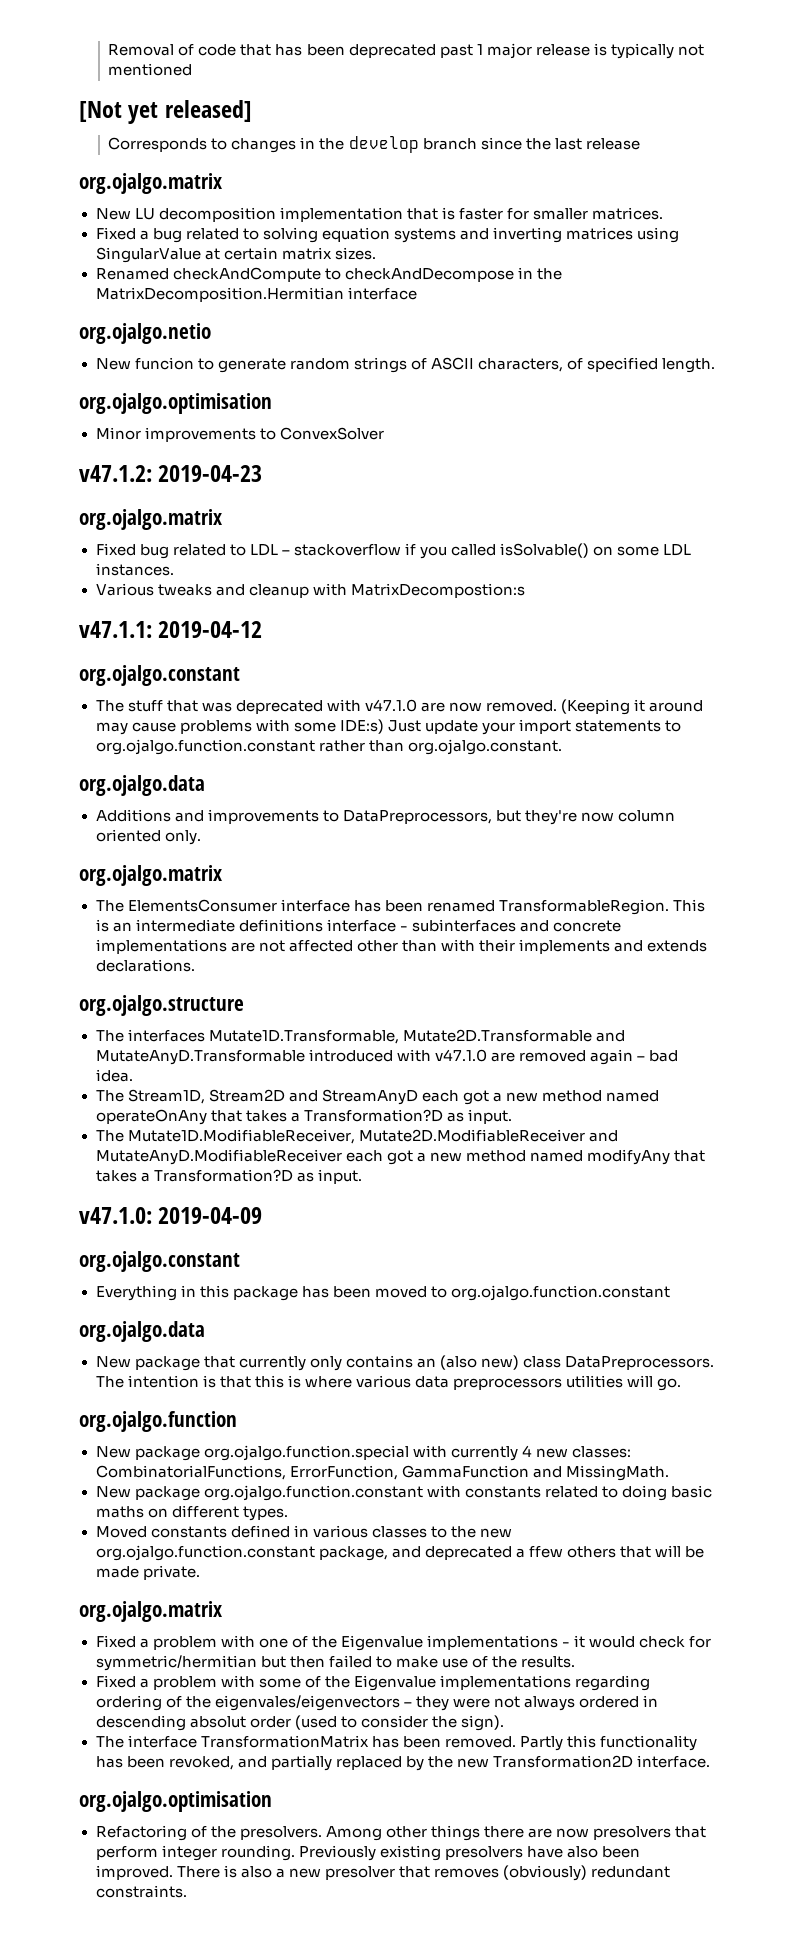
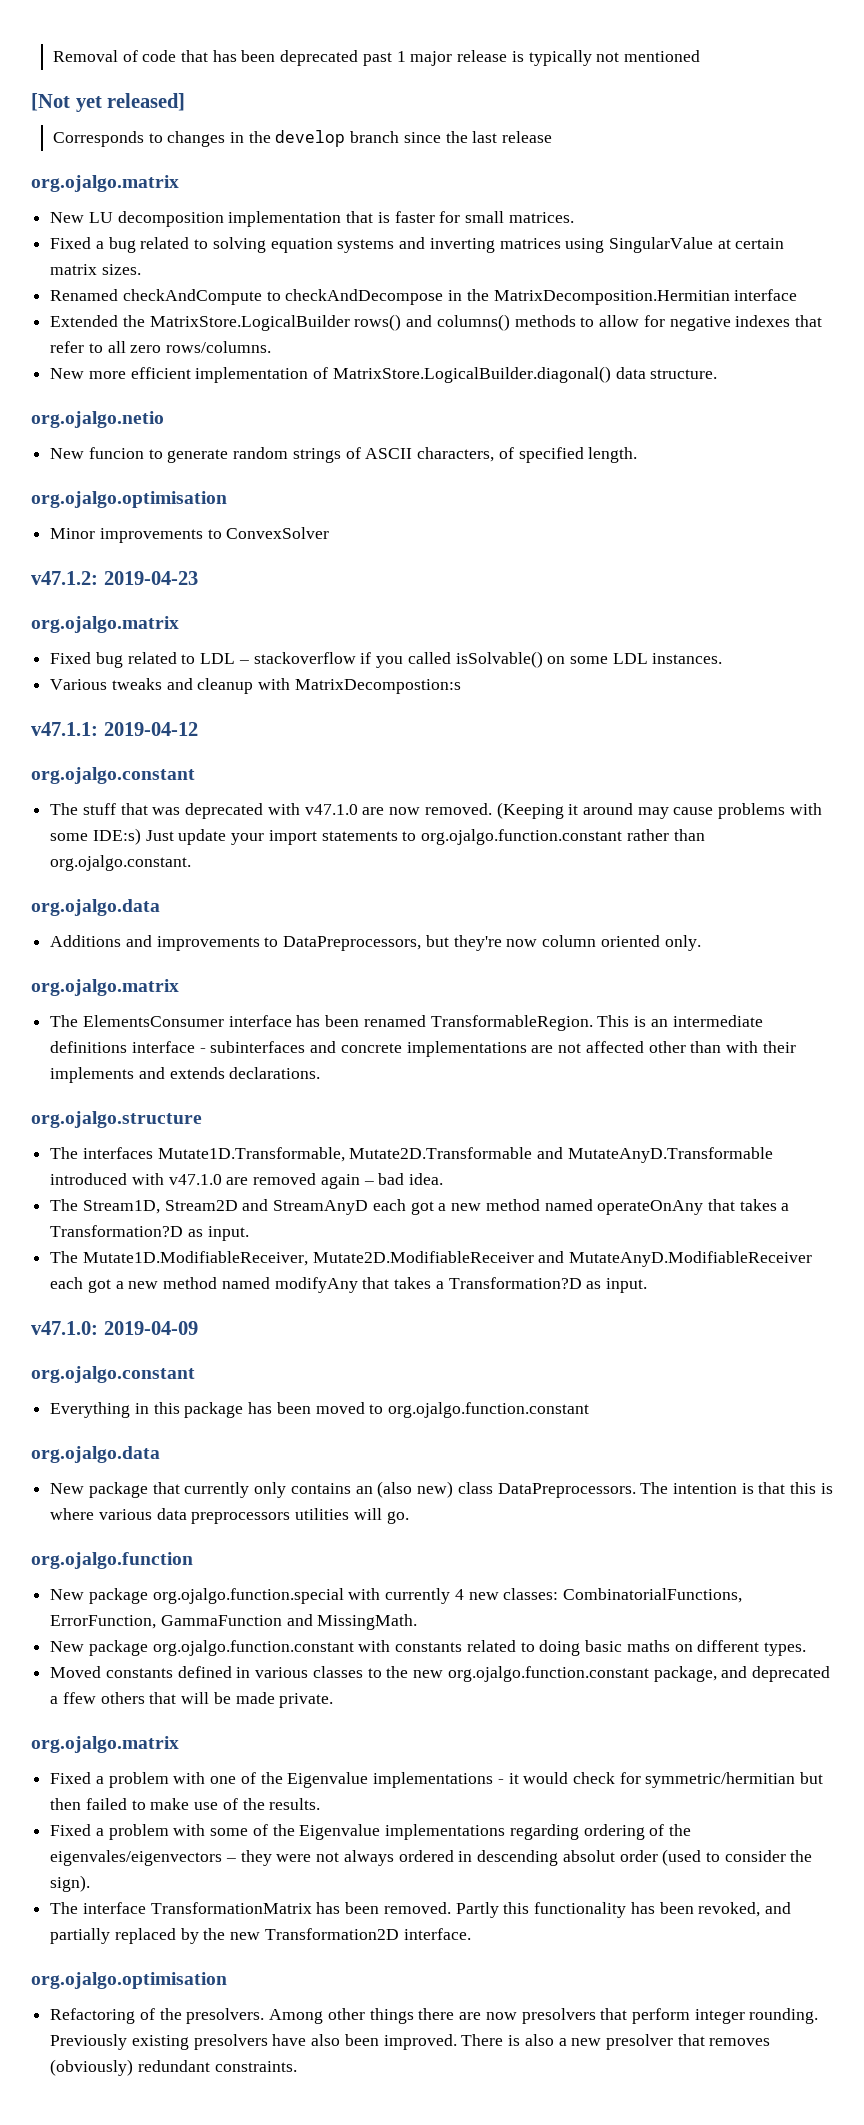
- New LU decomposition implementation that is faster for smaller matrices.
+ New LU decomposition implementation that is faster for small matrices.
+ Extended the MatrixStore.LogicalBuilder rows() and columns() methods to allow for negative indexes that refer to all zero rows/columns.
+ New more efficient implementation of MatrixStore.LogicalBuilder.diagonal() data structure.

